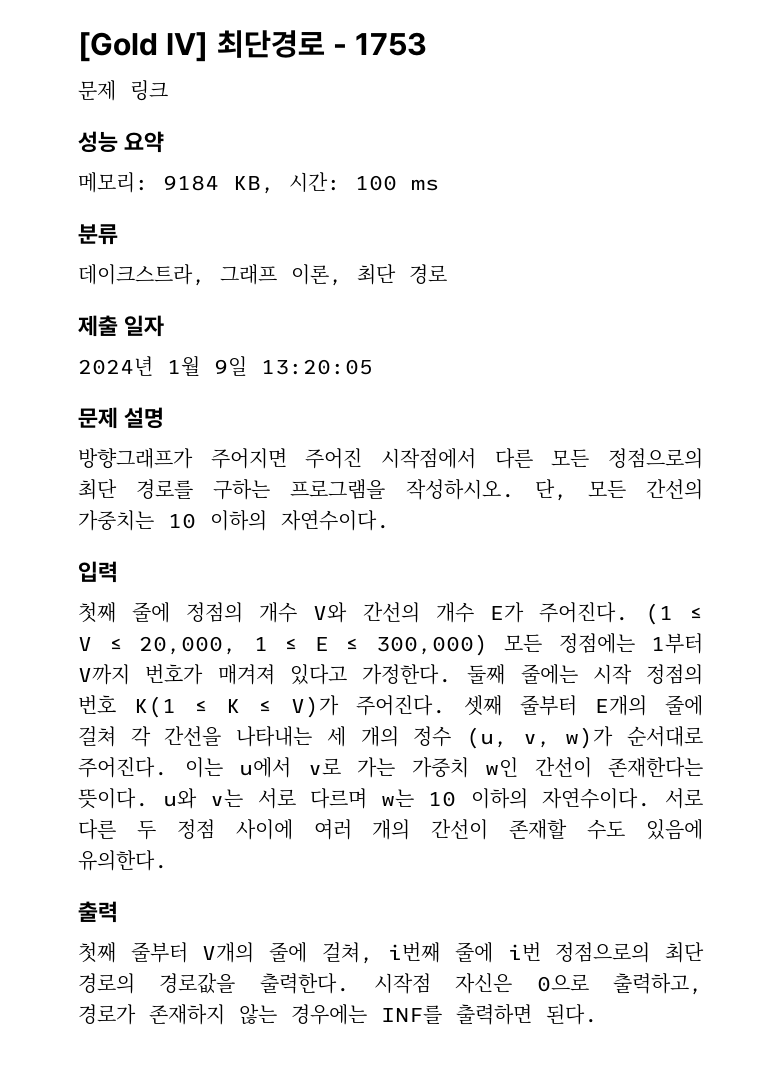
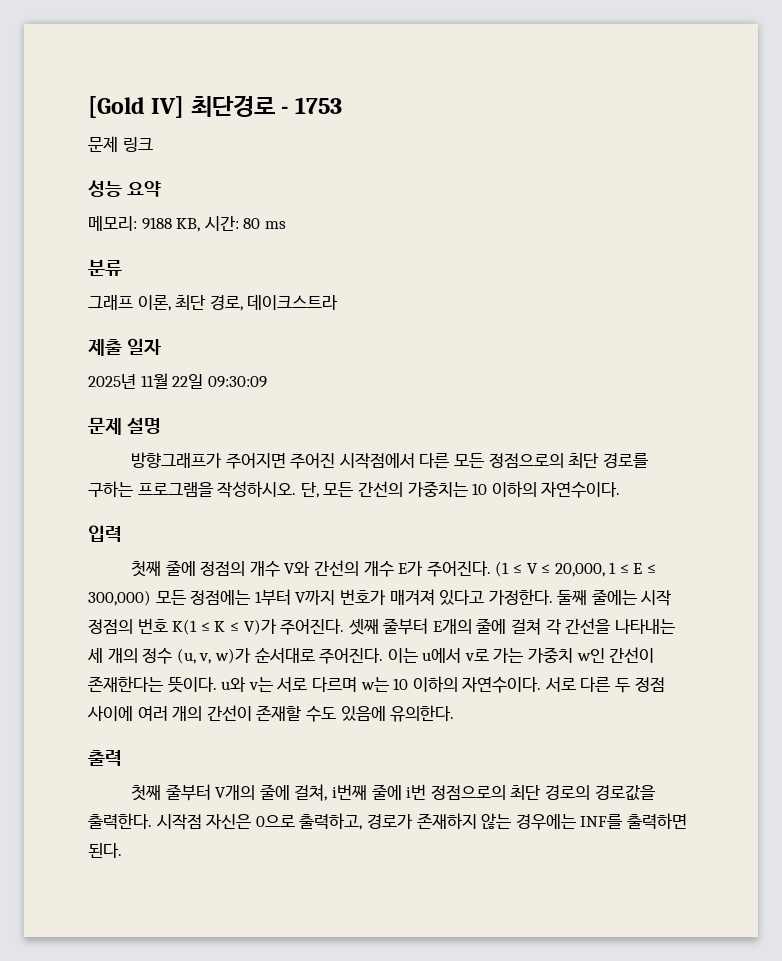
- 메모리: 9184 KB, 시간: 100 ms
+ 메모리: 9188 KB, 시간: 80 ms
- 데이크스트라, 그래프 이론, 최단 경로
+ 그래프 이론, 최단 경로, 데이크스트라
- 2024년 1월 9일 13:20:05
+ 2025년 11월 22일 09:30:09

